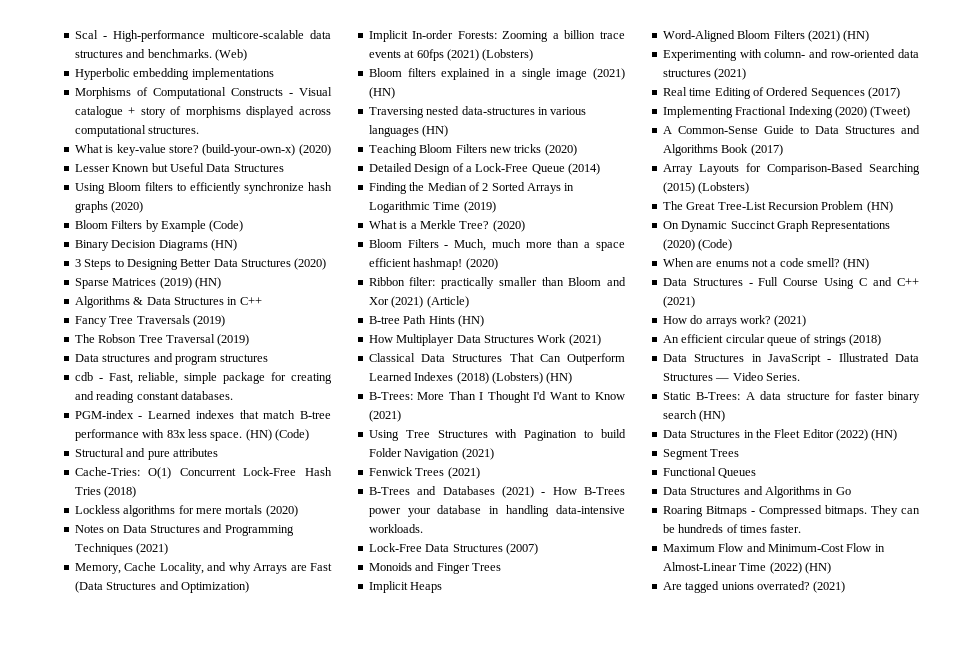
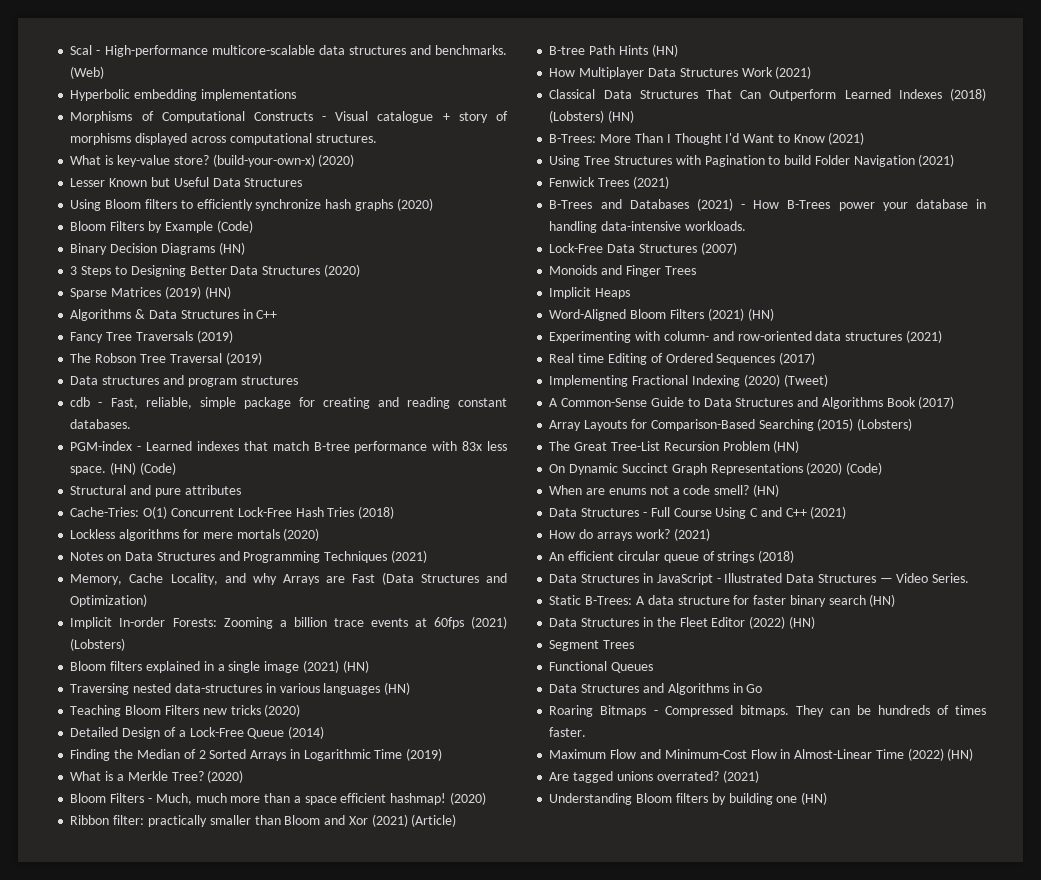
+ Understanding Bloom filters by building one (HN)

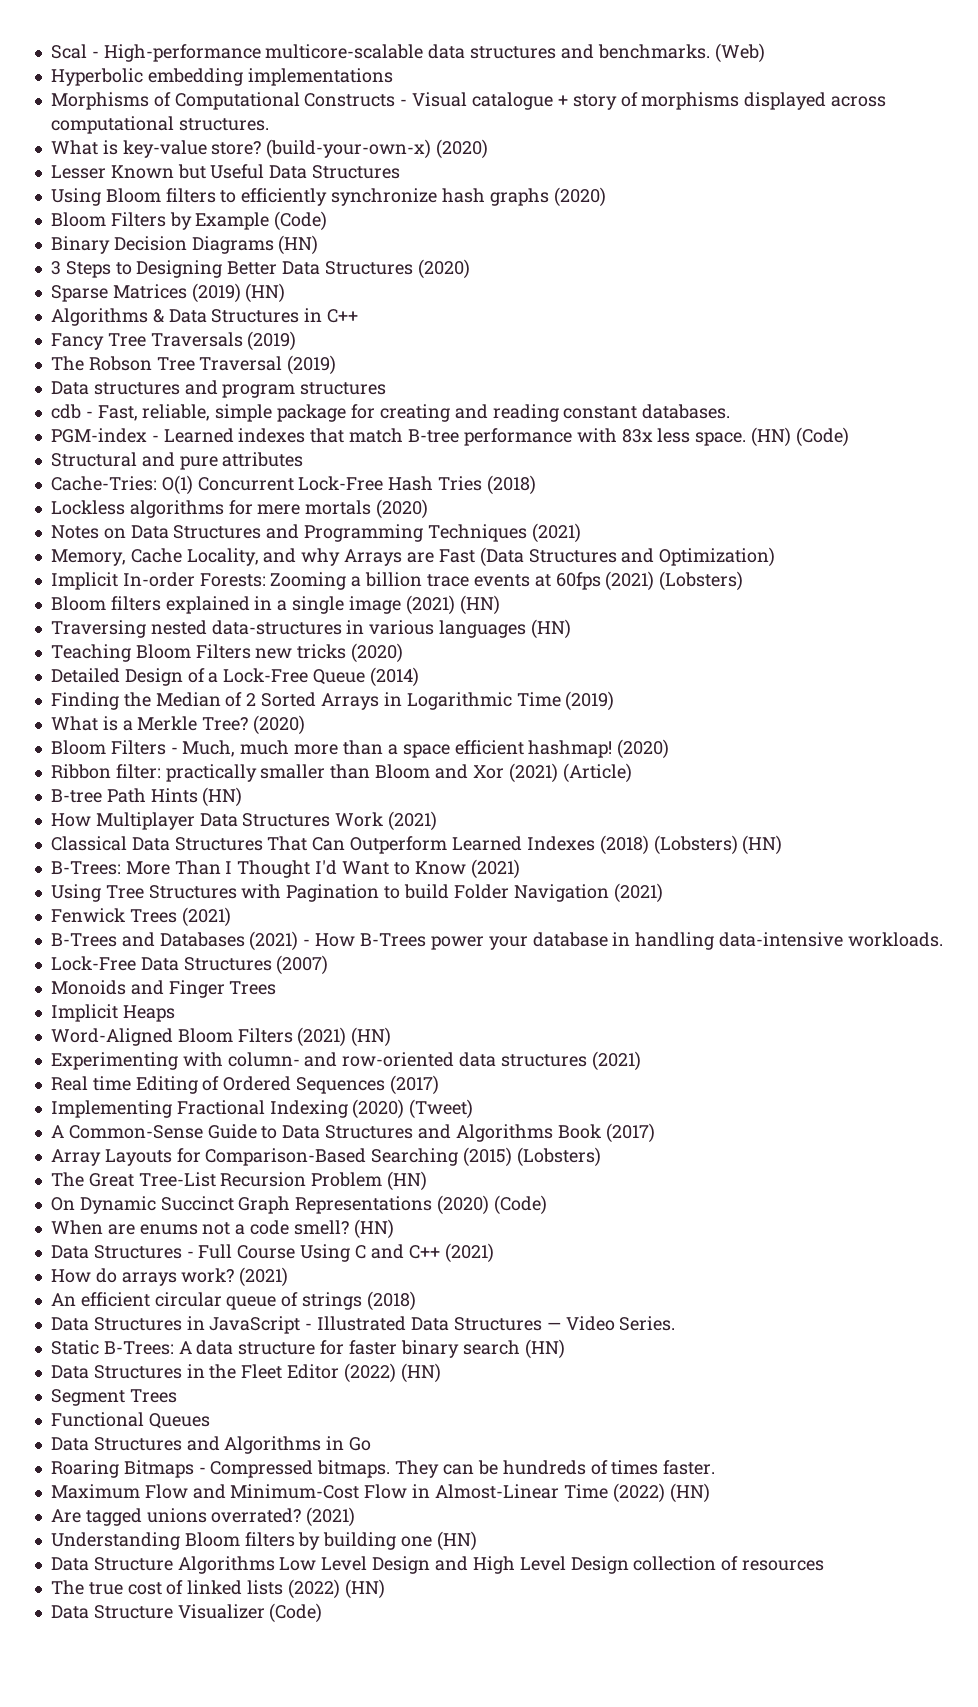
+ Data Structure Algorithms Low Level Design and High Level Design collection of resources
+ The true cost of linked lists (2022) (HN)
+ Data Structure Visualizer (Code)

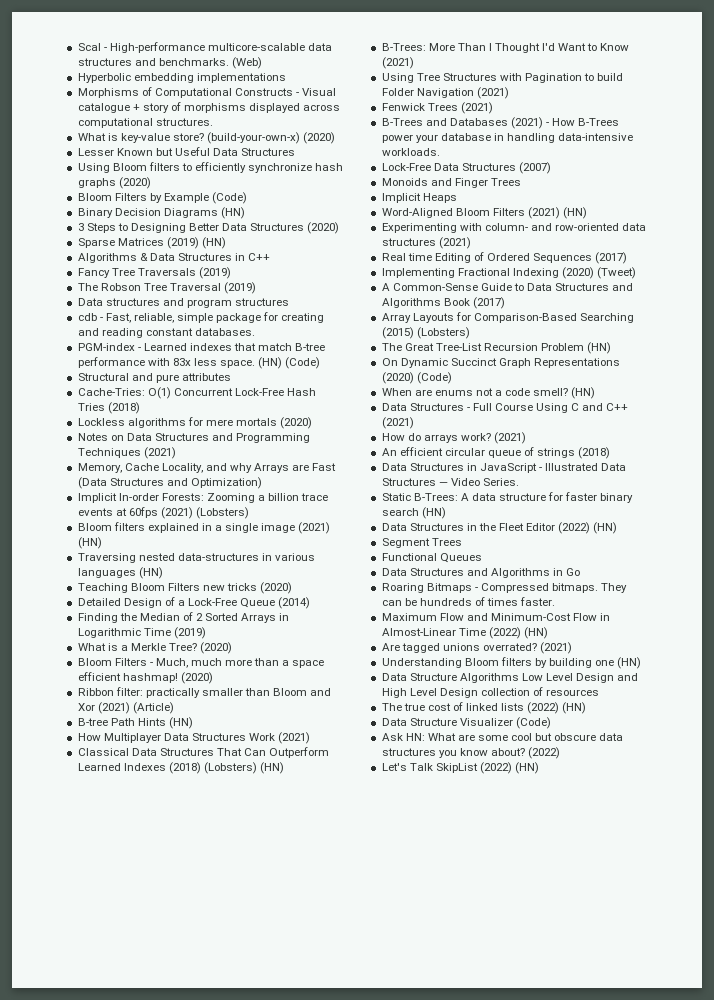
+ Ask HN: What are some cool but obscure data structures you know about? (2022)
+ Let's Talk SkipList (2022) (HN)

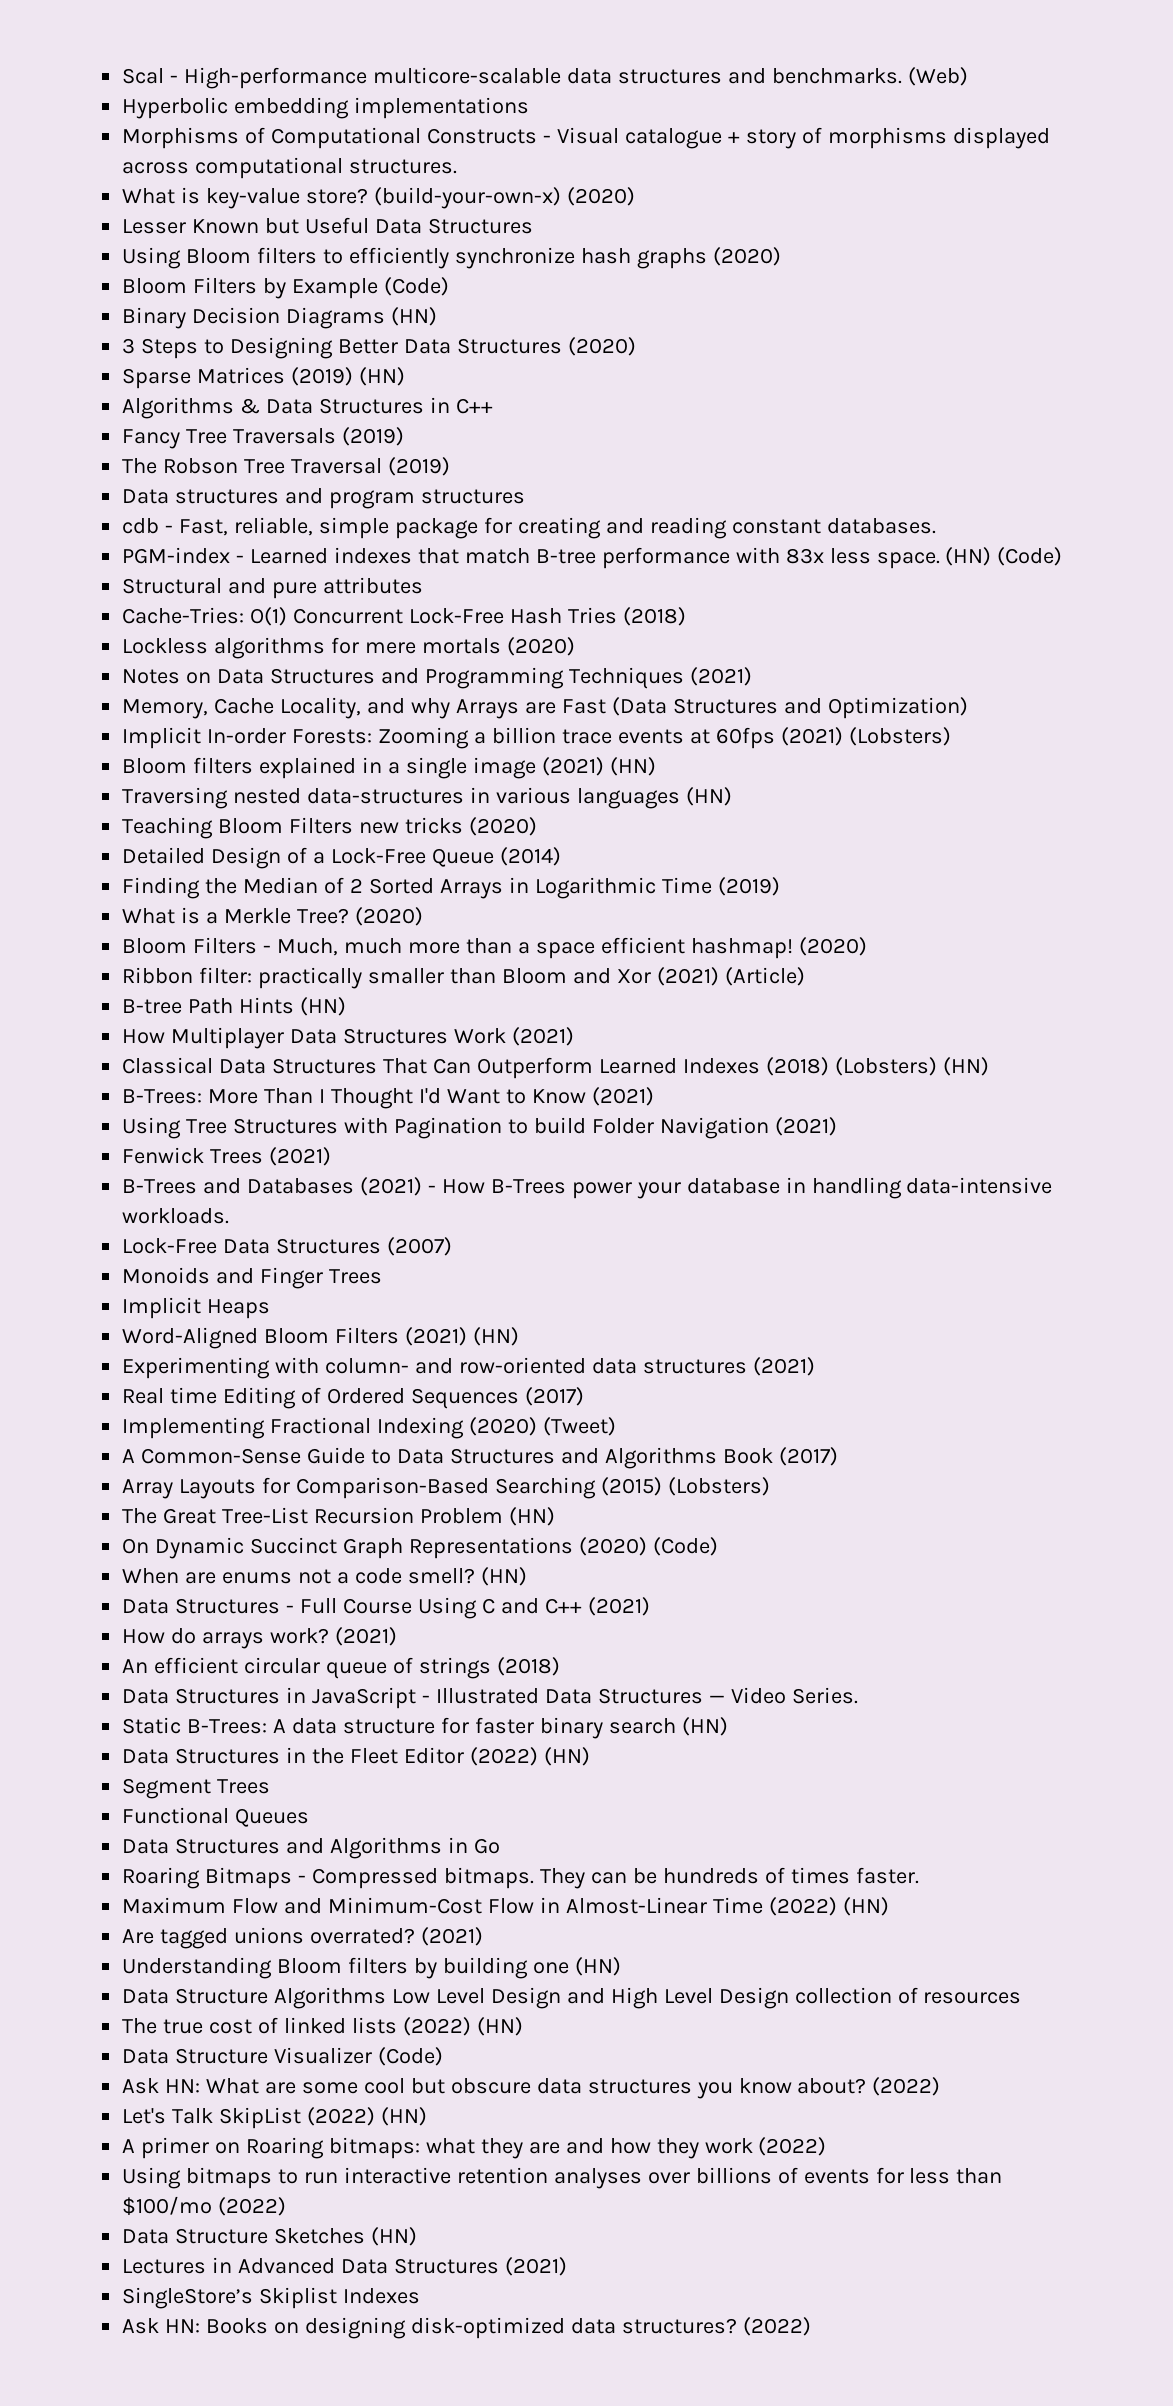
+ A primer on Roaring bitmaps: what they are and how they work (2022)
+ Using bitmaps to run interactive retention analyses over billions of events for less than $100/mo (2022)
+ Data Structure Sketches (HN)
+ Lectures in Advanced Data Structures (2021)
+ SingleStore’s Skiplist Indexes
+ Ask HN: Books on designing disk-optimized data structures? (2022)

